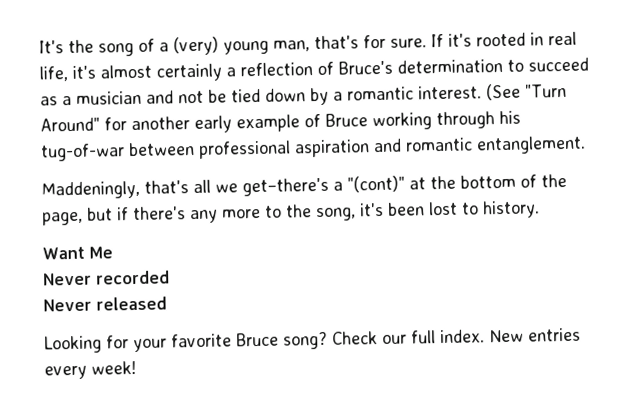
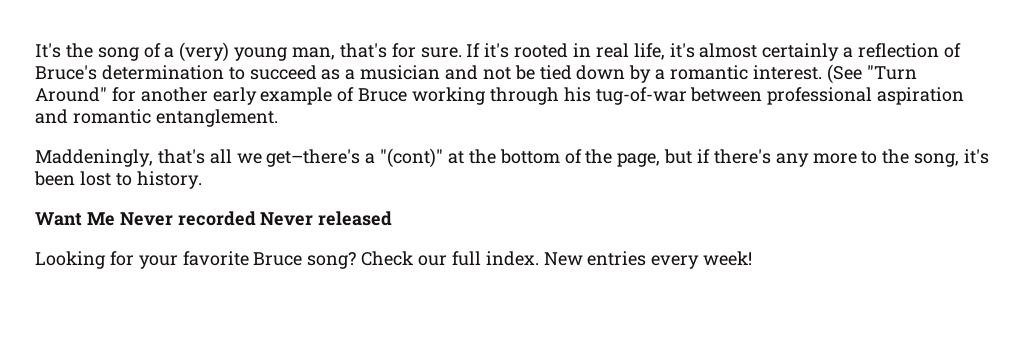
- Want Me
- Never recorded
- Never released
+ Want Me Never recorded Never released

